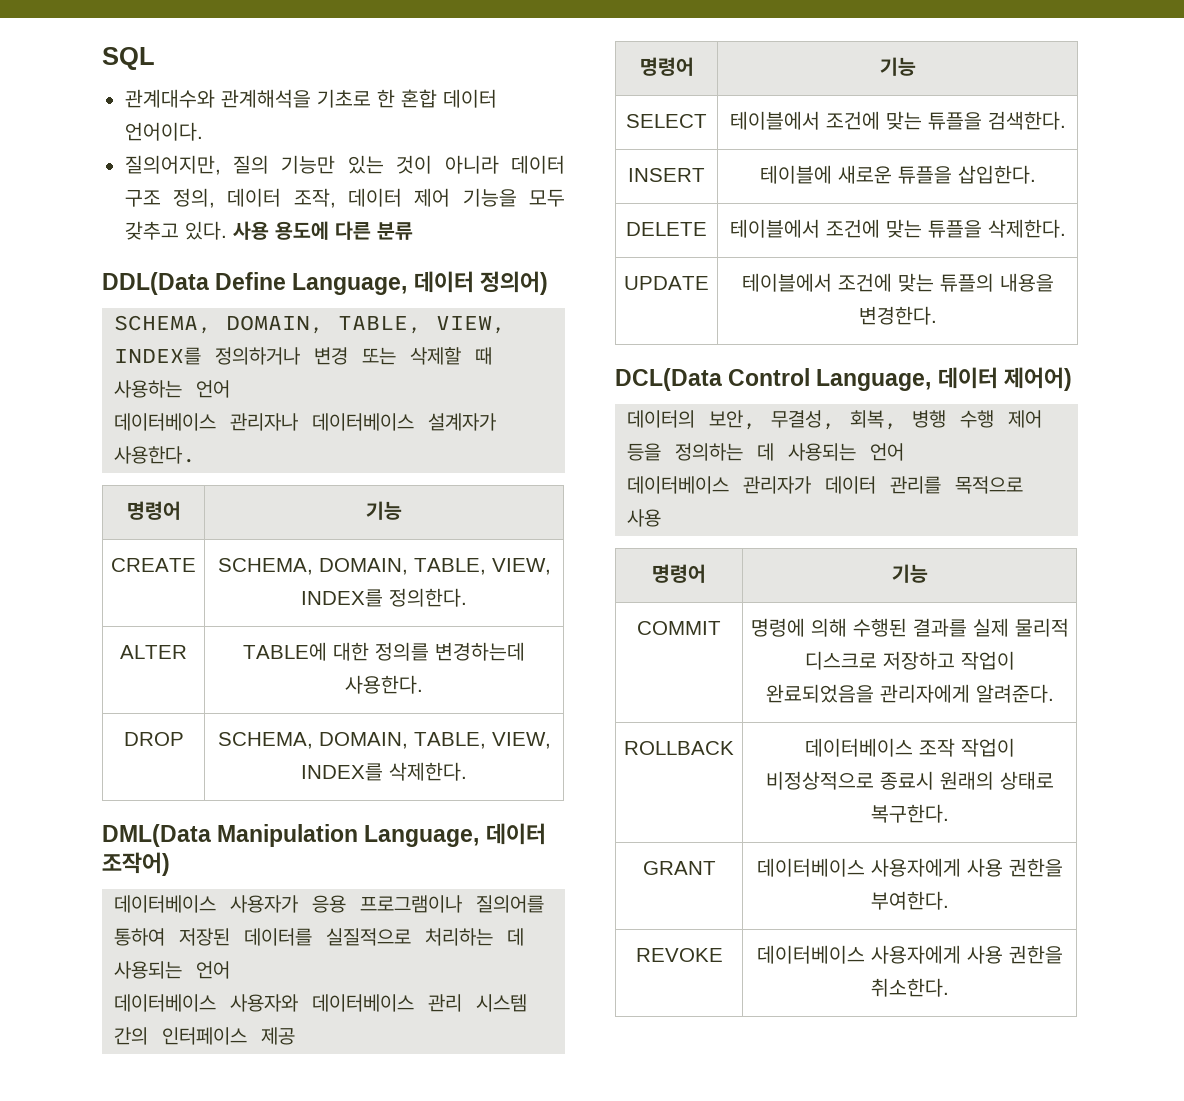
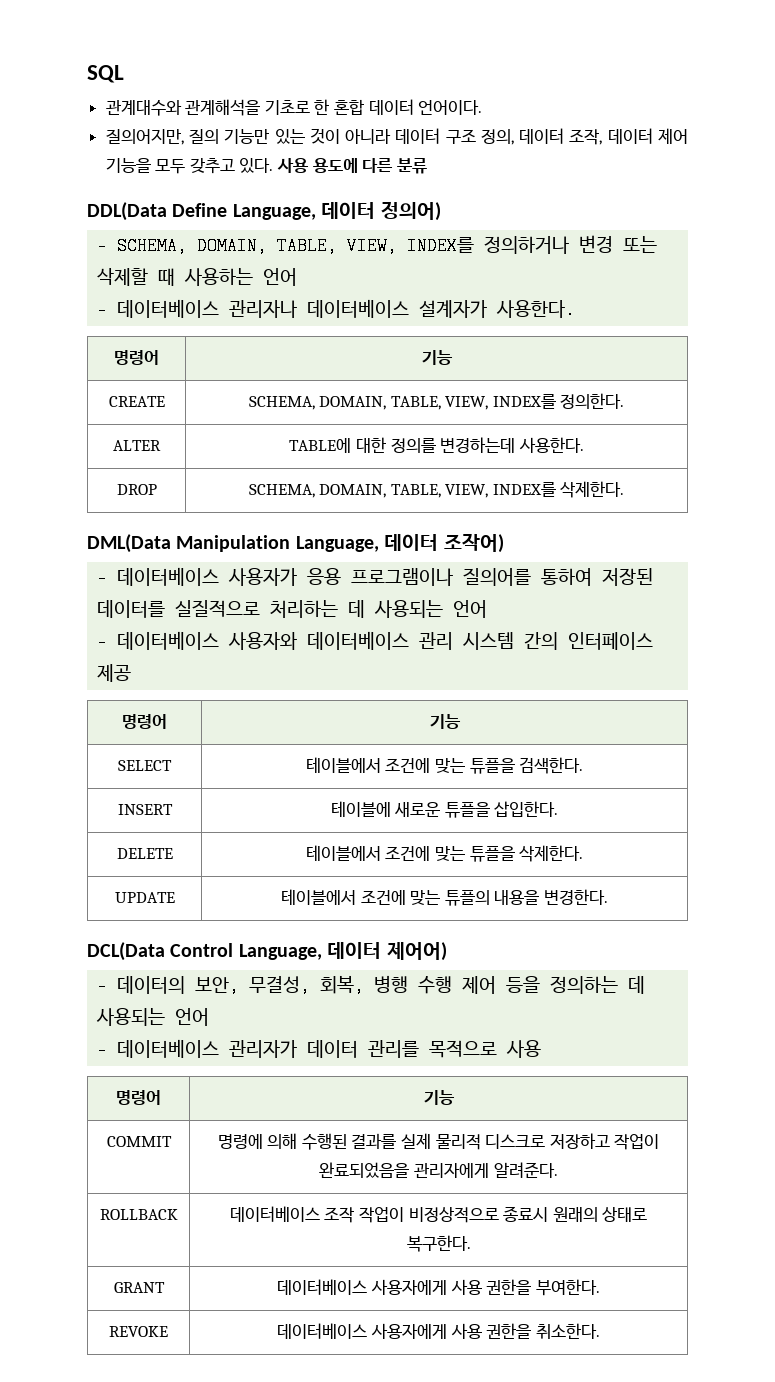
- SCHEMA, DOMAIN, TABLE, VIEW, INDEX를 정의하거나 변경 또는 삭제할 때 사용하는 언어
+ - SCHEMA, DOMAIN, TABLE, VIEW, INDEX를 정의하거나 변경 또는 삭제할 때 사용하는 언어
- 데이터베이스 관리자나 데이터베이스 설계자가 사용한다.
+ - 데이터베이스 관리자나 데이터베이스 설계자가 사용한다.
- 데이터베이스 사용자가 응용 프로그램이나 질의어를 통하여 저장된 데이터를 실질적으로 처리하는 데 사용되는 언어
+ - 데이터베이스 사용자가 응용 프로그램이나 질의어를 통하여 저장된 데이터를 실질적으로 처리하는 데 사용되는 언어
- 데이터베이스 사용자와 데이터베이스 관리 시스템 간의 인터페이스 제공
+ - 데이터베이스 사용자와 데이터베이스 관리 시스템 간의 인터페이스 제공
- 데이터의 보안, 무결성, 회복, 병행 수행 제어 등을 정의하는 데 사용되는 언어
+ - 데이터의 보안, 무결성, 회복, 병행 수행 제어 등을 정의하는 데 사용되는 언어
- 데이터베이스 관리자가 데이터 관리를 목적으로 사용
+ - 데이터베이스 관리자가 데이터 관리를 목적으로 사용

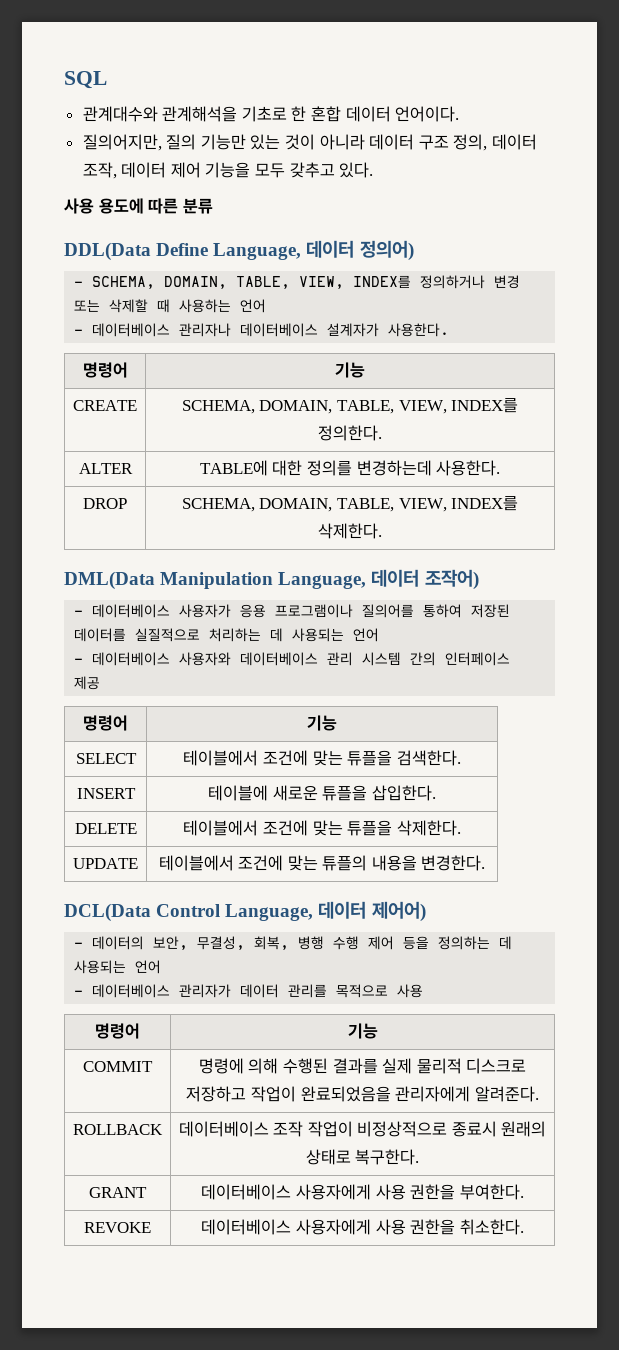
- 질의어지만, 질의 기능만 있는 것이 아니라 데이터 구조 정의, 데이터 조작, 데이터 제어 기능을 모두 갖추고 있다. 사용 용도에 다른 분류
+ 질의어지만, 질의 기능만 있는 것이 아니라 데이터 구조 정의, 데이터 조작, 데이터 제어 기능을 모두 갖추고 있다.
+ 사용 용도에 따른 분류

